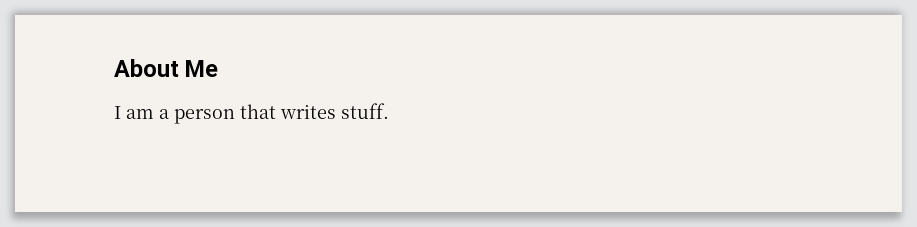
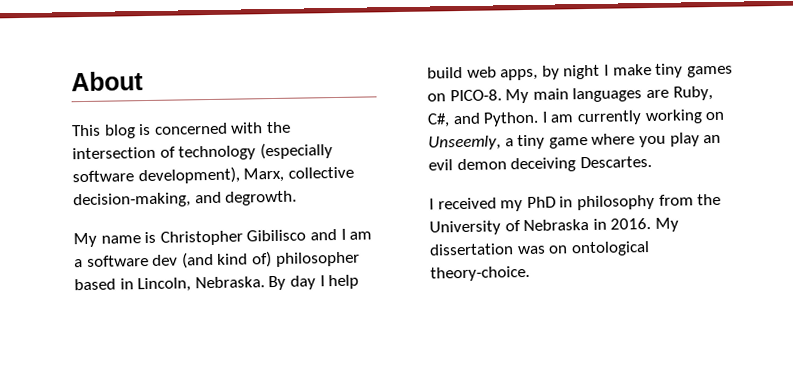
- About Me
- I am a person that writes stuff.
+ About
+ This blog is concerned with the intersection of technology (especially software development), Marx, collective decision-making, and degrowth.
+ My name is Christopher Gibilisco and I am a software dev (and kind of) philosopher based in Lincoln, Nebraska. By day I help build web apps, by night I make tiny games on PICO-8. My main languages are Ruby, C#, and Python. I am currently working on Unseemly, a tiny game where you play an evil demon deceiving Descartes.
+ I received my PhD in philosophy from the University of Nebraska in 2016. My dissertation was on ontological theory-choice.

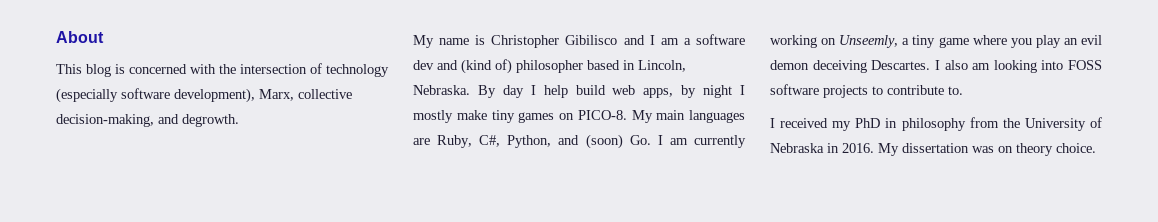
- My name is Christopher Gibilisco and I am a software dev (and kind of) philosopher based in Lincoln, Nebraska.
+ My name is Christopher Gibilisco and I am a software dev and (kind of) philosopher based in Lincoln, Nebraska.
- By day I help build web apps, by night I make tiny games on PICO-8.
+ By day I help build web apps, by night I mostly make tiny games on PICO-8.
- My main languages are Ruby, C#, and Python. I am currently working on Unseemly, a tiny game where you play an evil demon deceiving Descartes.
+ My main languages are Ruby, C#, Python, and (soon) Go. I am currently working on Unseemly, a tiny game where you play an evil demon deceiving Descartes. I also am looking into FOSS software projects to contribute to.
- My dissertation was on ontological theory-choice.
+ My dissertation was on theory choice.

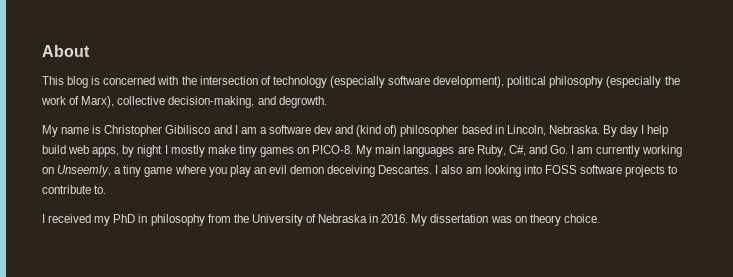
- This blog is concerned with the intersection of technology (especially software development), Marx, collective decision-making, and degrowth.
+ This blog is concerned with the intersection of technology (especially software development), political philosophy (especially the work of Marx), collective decision-making, and degrowth.
- My main languages are Ruby, C#, Python, and (soon) Go. I am currently working on Unseemly, a tiny game where you play an evil demon deceiving Descartes.
+ My main languages are Ruby, C#, and Go. I am currently working on Unseemly, a tiny game where you play an evil demon deceiving Descartes.

